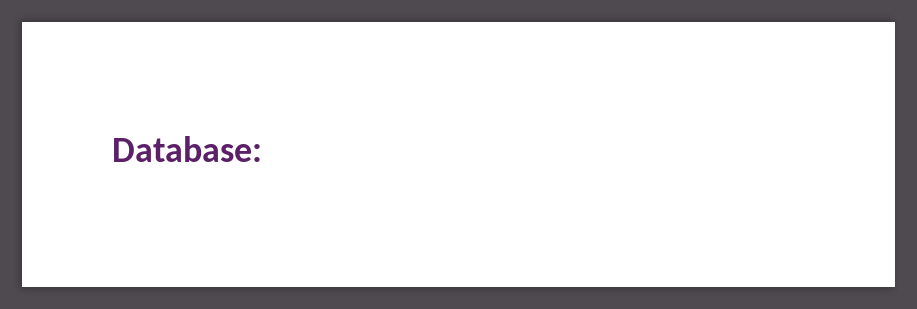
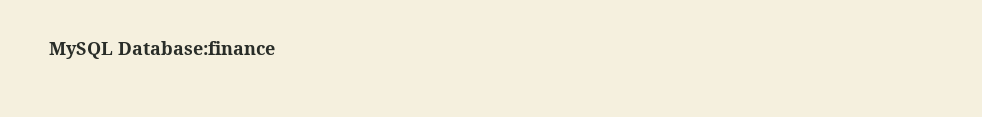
- Database:
+ MySQL Database:finance

